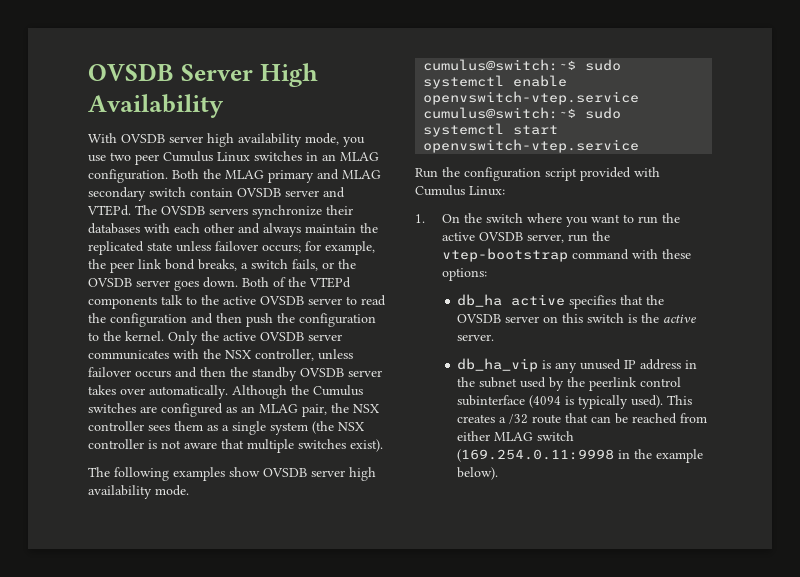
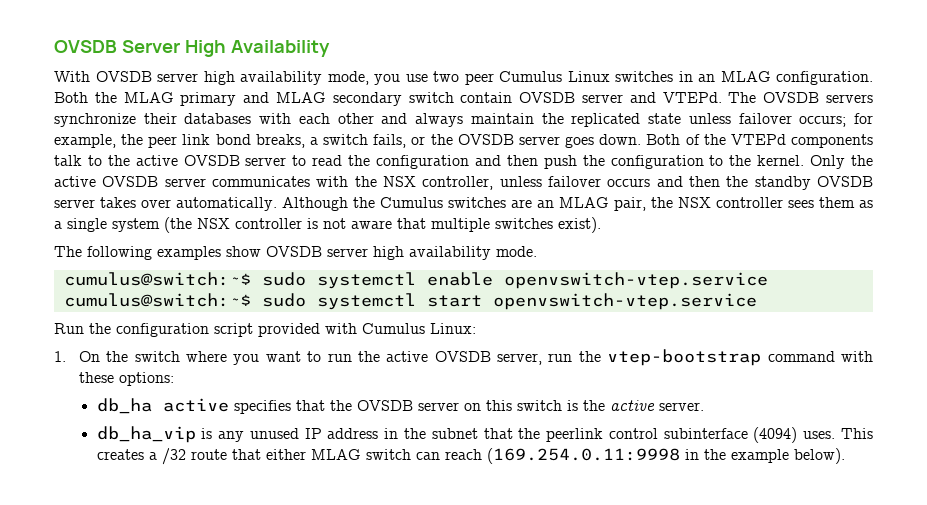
- Although the Cumulus switches are configured as an MLAG pair, the NSX controller sees them as a single system (the NSX controller is not aware that multiple switches exist).
+ Although the Cumulus switches are an MLAG pair, the NSX controller sees them as a single system (the NSX controller is not aware that multiple switches exist).
- db_ha_vip is any unused IP address in the subnet used by the peerlink control subinterface (4094 is typically used).
+ db_ha_vip is any unused IP address in the subnet that the peerlink control subinterface (4094) uses.
- This creates a /32 route that can be reached from either MLAG switch (169.254.0.11:9998 in the example below).
+ This creates a /32 route that either MLAG switch can reach (169.254.0.11:9998 in the example below).

